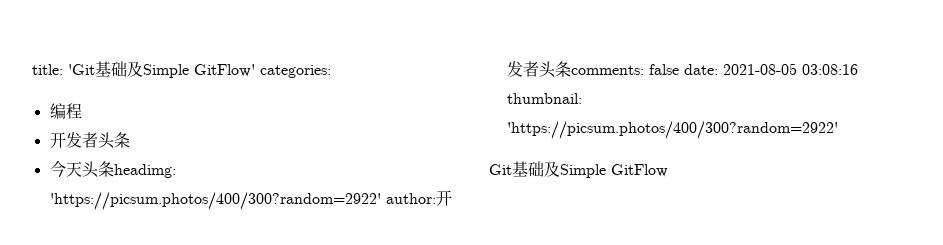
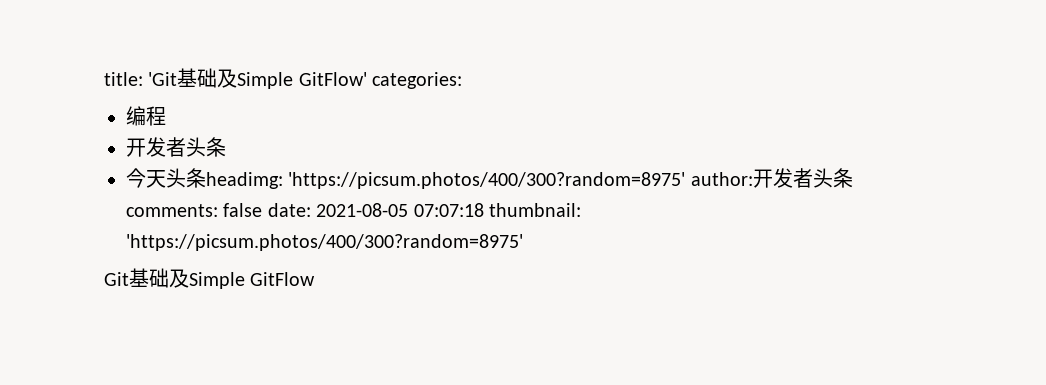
- 今天头条headimg: 'https://picsum.photos/400/300?random=2922' author:开发者头条comments: false date: 2021-08-05 03:08:16 thumbnail: 'https://picsum.photos/400/300?random=2922'
+ 今天头条headimg: 'https://picsum.photos/400/300?random=8975' author:开发者头条comments: false date: 2021-08-05 07:07:18 thumbnail: 'https://picsum.photos/400/300?random=8975'

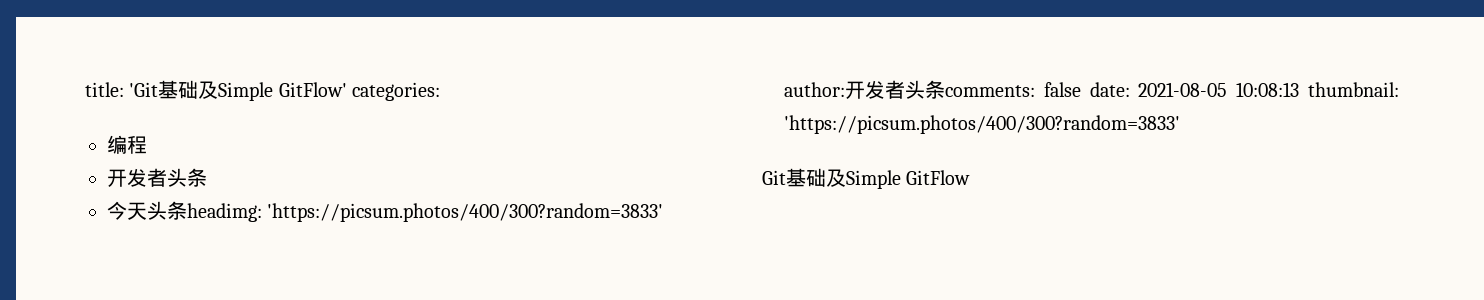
- 今天头条headimg: 'https://picsum.photos/400/300?random=8975' author:开发者头条comments: false date: 2021-08-05 07:07:18 thumbnail: 'https://picsum.photos/400/300?random=8975'
+ 今天头条headimg: 'https://picsum.photos/400/300?random=3833' author:开发者头条comments: false date: 2021-08-05 10:08:13 thumbnail: 'https://picsum.photos/400/300?random=3833'

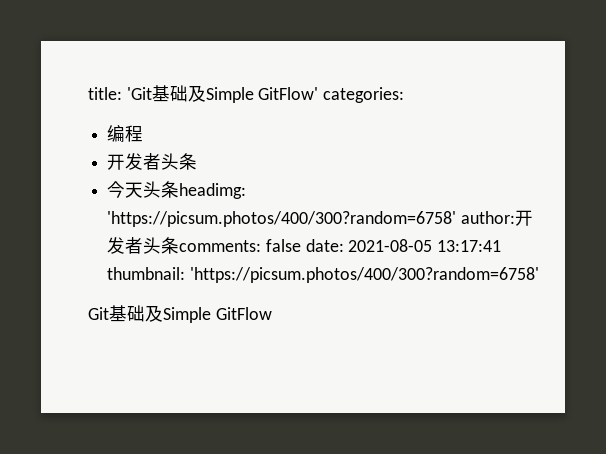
- 今天头条headimg: 'https://picsum.photos/400/300?random=3833' author:开发者头条comments: false date: 2021-08-05 10:08:13 thumbnail: 'https://picsum.photos/400/300?random=3833'
+ 今天头条headimg: 'https://picsum.photos/400/300?random=6758' author:开发者头条comments: false date: 2021-08-05 13:17:41 thumbnail: 'https://picsum.photos/400/300?random=6758'

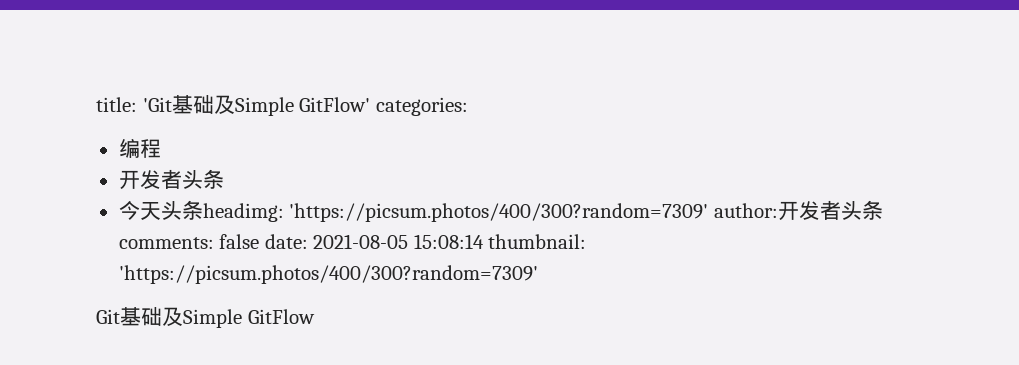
- 今天头条headimg: 'https://picsum.photos/400/300?random=6758' author:开发者头条comments: false date: 2021-08-05 13:17:41 thumbnail: 'https://picsum.photos/400/300?random=6758'
+ 今天头条headimg: 'https://picsum.photos/400/300?random=7309' author:开发者头条comments: false date: 2021-08-05 15:08:14 thumbnail: 'https://picsum.photos/400/300?random=7309'

